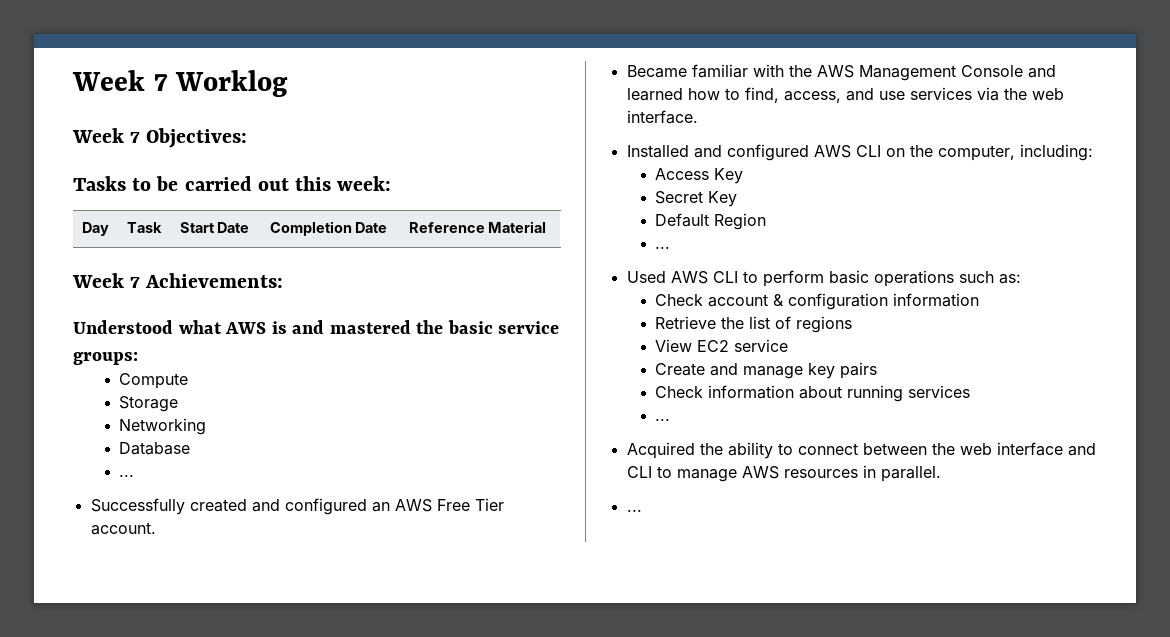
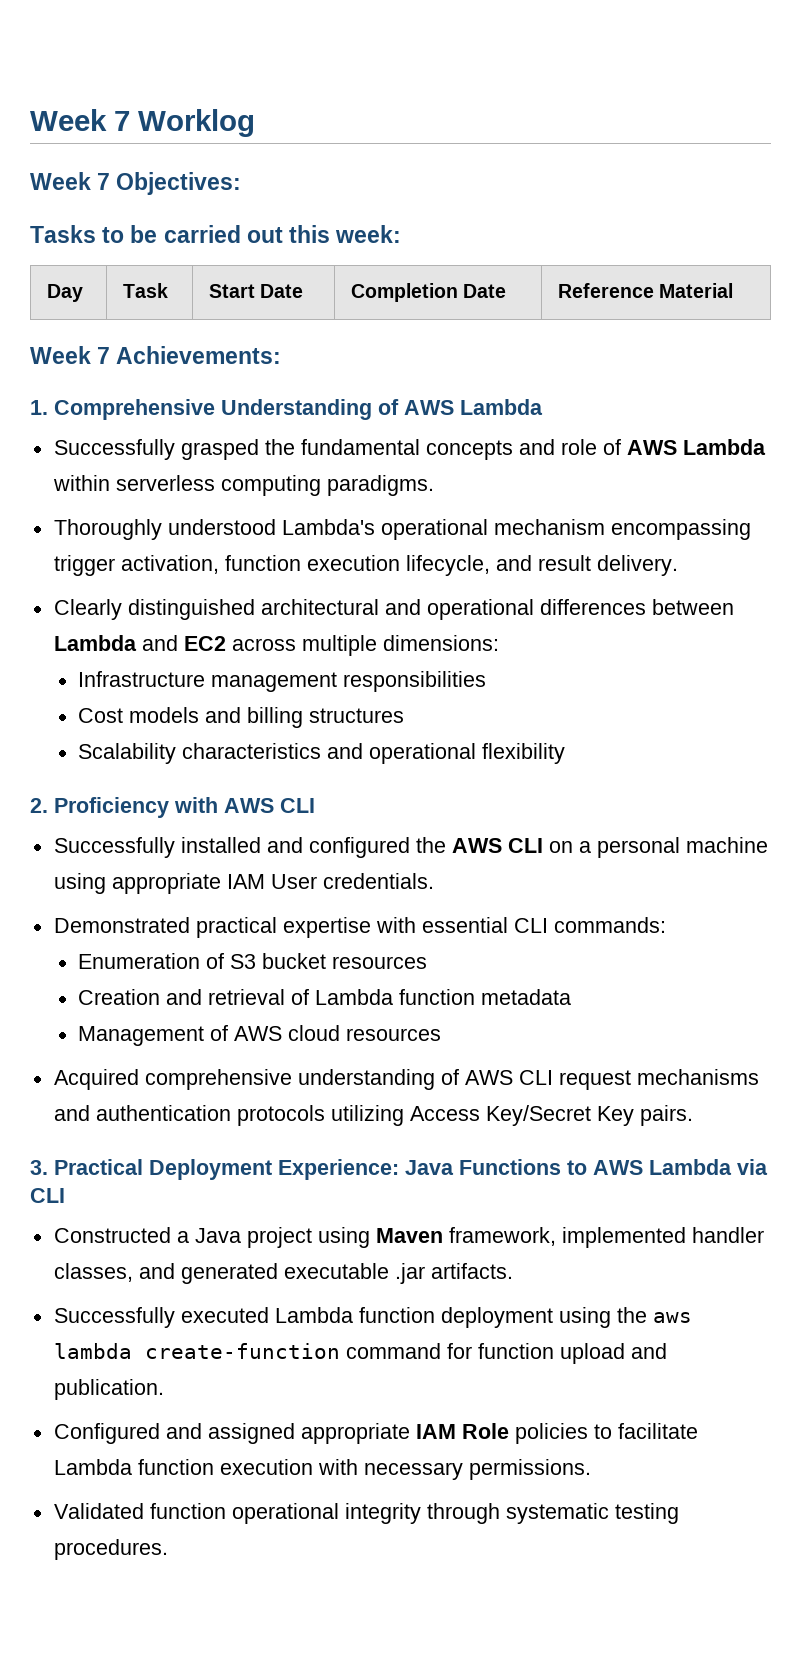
- Understood what AWS is and mastered the basic service groups:
- Compute
- Storage
- Networking
- Database
- ...
- Successfully created and configured an AWS Free Tier account.
- Became familiar with the AWS Management Console and learned how to find, access, and use services via the web interface.
- Installed and configured AWS CLI on the computer, including:
- Access Key
- Secret Key
- Default Region
- ...
- Used AWS CLI to perform basic operations such as:
- Check account & configuration information
- Retrieve the list of regions
- View EC2 service
- Create and manage key pairs
- Check information about running services
- ...
- Acquired the ability to connect between the web interface and CLI to manage AWS resources in parallel.
- ...
+ 1. Comprehensive Understanding of AWS Lambda
+ Successfully grasped the fundamental concepts and role of AWS Lambda within serverless computing paradigms.
+ Thoroughly understood Lambda's operational mechanism encompassing trigger activation, function execution lifecycle, and result delivery.
+ Clearly distinguished architectural and operational differences between Lambda and EC2 across multiple dimensions:
+ Infrastructure management responsibilities
+ Cost models and billing structures
+ Scalability characteristics and operational flexibility
+ 2. Proficiency with AWS CLI
+ Successfully installed and configured the AWS CLI on a personal machine using appropriate IAM User credentials.
+ Demonstrated practical expertise with essential CLI commands:
+ Enumeration of S3 bucket resources
+ Creation and retrieval of Lambda function metadata
+ Management of AWS cloud resources
+ Acquired comprehensive understanding of AWS CLI request mechanisms and authentication protocols utilizing Access Key/Secret Key pairs.
+ 3. Practical Deployment Experience: Java Functions to AWS Lambda via CLI
+ Constructed a Java project using Maven framework, implemented handler classes, and generated executable .jar artifacts.
+ Successfully executed Lambda function deployment using the aws lambda create-function command for function upload and publication.
+ Configured and assigned appropriate IAM Role policies to facilitate Lambda function execution with necessary permissions.
+ Validated function operational integrity through systematic testing procedures.

